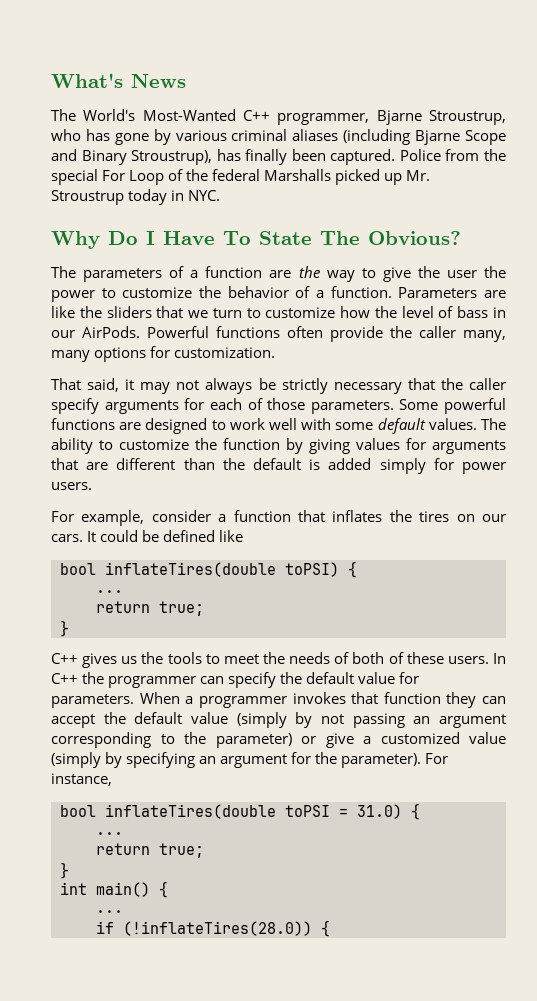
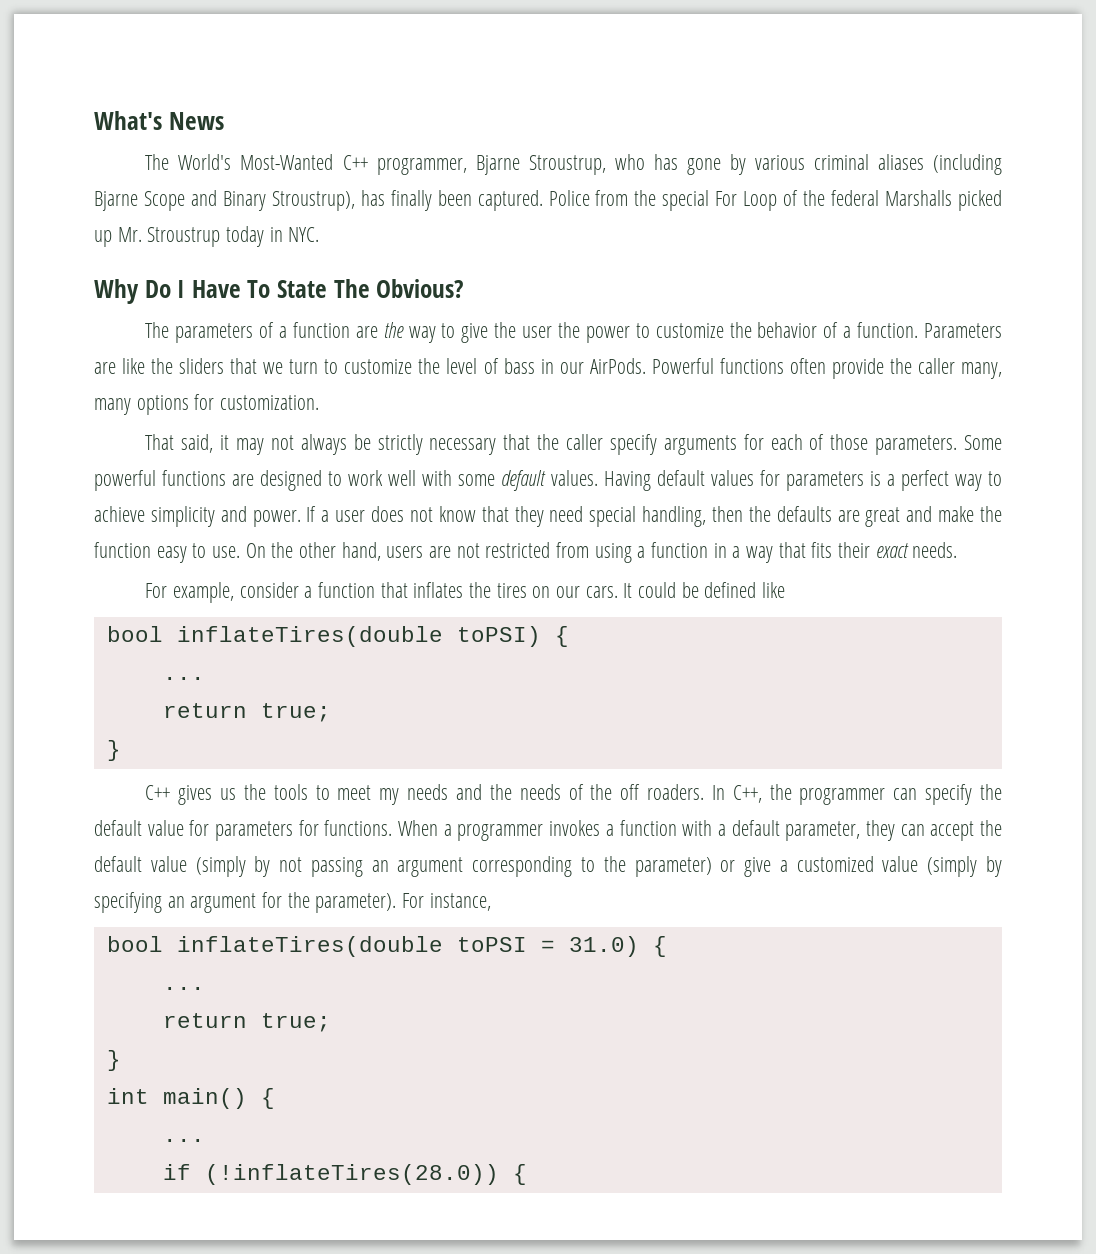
- Parameters are like the sliders that we turn to customize how the level of bass in our AirPods.
+ Parameters are like the sliders that we turn to customize the level of bass in our AirPods.
- The ability to customize the function by giving values for arguments that are different than the default is added simply for power users.
+ Having default values for parameters is a perfect way to achieve simplicity and power. If a user does not know that they need special handling, then the defaults are great and make the function easy to use. On the other hand, users are not restricted from using a function in a way that fits their exact needs.
- C++ gives us the tools to meet the needs of both of these users. In C++ the programmer can specify the default value for parameters.
+ C++ gives us the tools to meet my needs and the needs of the off roaders. In C++, the programmer can specify the default value for parameters for functions.
- When a programmer invokes that function they can accept the default value (simply by not passing an argument corresponding to the parameter) or give a customized value (simply by specifying an argument for the parameter).
+ When a programmer invokes a function with a default parameter, they can accept the default value (simply by not passing an argument corresponding to the parameter) or give a customized value (simply by specifying an argument for the parameter).

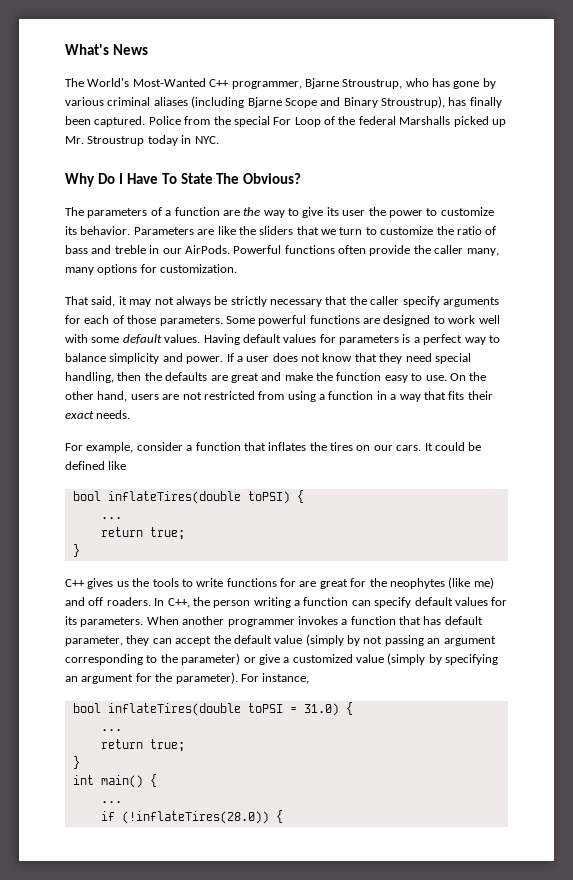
- The parameters of a function are the way to give the user the power to customize the behavior of a function.
+ The parameters of a function are the way to give its user the power to customize its behavior.
- Parameters are like the sliders that we turn to customize the level of bass in our AirPods.
+ Parameters are like the sliders that we turn to customize the ratio of bass and treble in our AirPods.
- Having default values for parameters is a perfect way to achieve simplicity and power.
+ Having default values for parameters is a perfect way to balance simplicity and power.
- C++ gives us the tools to meet my needs and the needs of the off roaders.
+ C++ gives us the tools to write functions for are great for the neophytes (like me) and off roaders.
- In C++, the programmer can specify the default value for parameters for functions. When a programmer invokes a function with a default parameter, they can accept the default value (simply by not passing an argument corresponding to the parameter) or give a customized value (simply by specifying an argument for the parameter).
+ In C++, the person writing a function can specify default values for its parameters. When another programmer invokes a function that has default parameter, they can accept the default value (simply by not passing an argument corresponding to the parameter) or give a customized value (simply by specifying an argument for the parameter).

